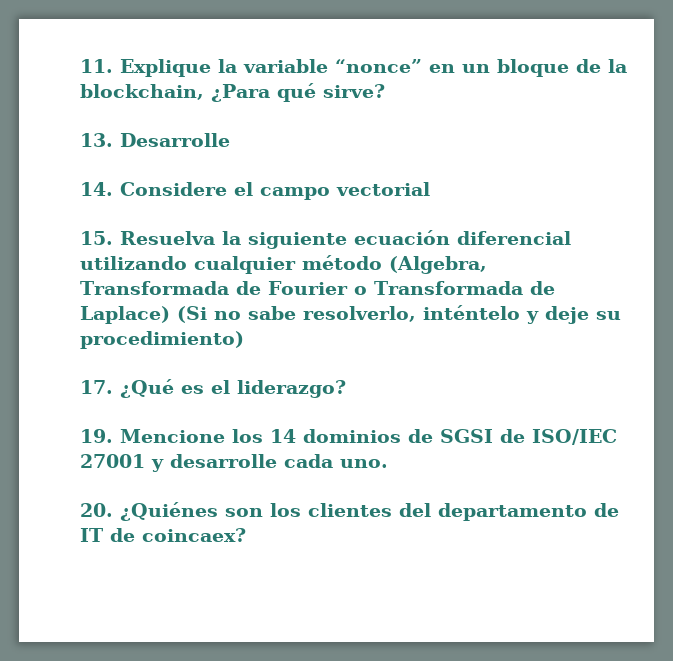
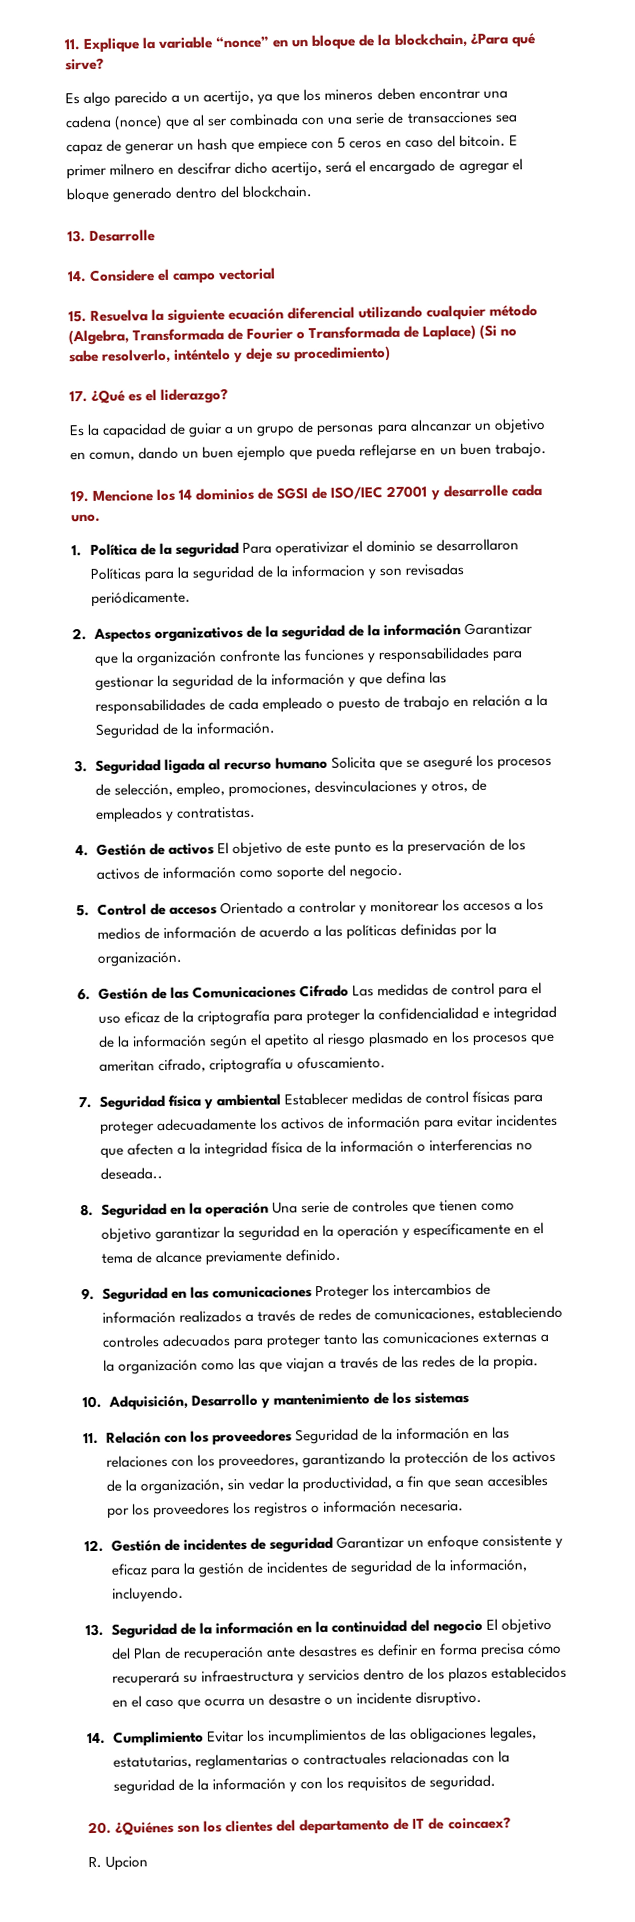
+ Es algo parecido a un acertijo, ya que los mineros deben encontrar una cadena (nonce) que al ser combinada con una serie de transacciones sea capaz de generar un hash que empiece con 5 ceros en caso del bitcoin. E primer milnero en descifrar dicho acertijo, será el encargado de agregar el bloque generado dentro del blockchain.
+ Es la capacidad de guiar a un grupo de personas para alncanzar un objetivo en comun, dando un buen ejemplo que pueda reflejarse en un buen trabajo.
+ 1. Política de la seguridad Para operativizar el dominio se desarrollaron Políticas para la seguridad de la informacion y son revisadas periódicamente.
+ 2. Aspectos organizativos de la seguridad de la información Garantizar que la organización confronte las funciones y responsabilidades para gestionar la seguridad de la información y que defina las responsabilidades de cada empleado o puesto de trabajo en relación a la Seguridad de la información.
+ 3. Seguridad ligada al recurso humano Solicita que se aseguré los procesos de selección, empleo, promociones, desvinculaciones y otros, de empleados y contratistas.
+ 4. Gestión de activos El objetivo de este punto es la preservación de los activos de información como soporte del negocio.
+ 5. Control de accesos Orientado a controlar y monitorear los accesos a los medios de información de acuerdo a las políticas definidas por la organización.
+ 6. Gestión de las Comunicaciones Cifrado Las medidas de control para el uso eficaz de la criptografía para proteger la confidencialidad e integridad de la información según el apetito al riesgo plasmado en los procesos que ameritan cifrado, criptografía u ofuscamiento.
+ 7. Seguridad física y ambiental Establecer medidas de control físicas para proteger adecuadamente los activos de información para evitar incidentes que afecten a la integridad física de la información o interferencias no deseada..
+ 8. Seguridad en la operación Una serie de controles que tienen como objetivo garantizar la seguridad en la operación y específicamente en el tema de alcance previamente definido.
+ 9. Seguridad en las comunicaciones Proteger los intercambios de información realizados a través de redes de comunicaciones, estableciendo controles adecuados para proteger tanto las comunicaciones externas a la organización como las que viajan a través de las redes de la propia.
+ 10. Adquisición, Desarrollo y mantenimiento de los sistemas
+ 11. Relación con los proveedores Seguridad de la información en las relaciones con los proveedores, garantizando la protección de los activos de la organización, sin vedar la productividad, a fin que sean accesibles por los proveedores los registros o información necesaria.
+ 12. Gestión de incidentes de seguridad Garantizar un enfoque consistente y eficaz para la gestión de incidentes de seguridad de la información, incluyendo.
+ 13. Seguridad de la información en la continuidad del negocio El objetivo del Plan de recuperación ante desastres es definir en forma precisa cómo recuperará su infraestructura y servicios dentro de los plazos establecidos en el caso que ocurra un desastre o un incidente disruptivo.
+ 14. Cumplimiento Evitar los incumplimientos de las obligaciones legales, estatutarias, reglamentarias o contractuales relacionadas con la seguridad de la información y con los requisitos de seguridad.
+ R. Upcion

